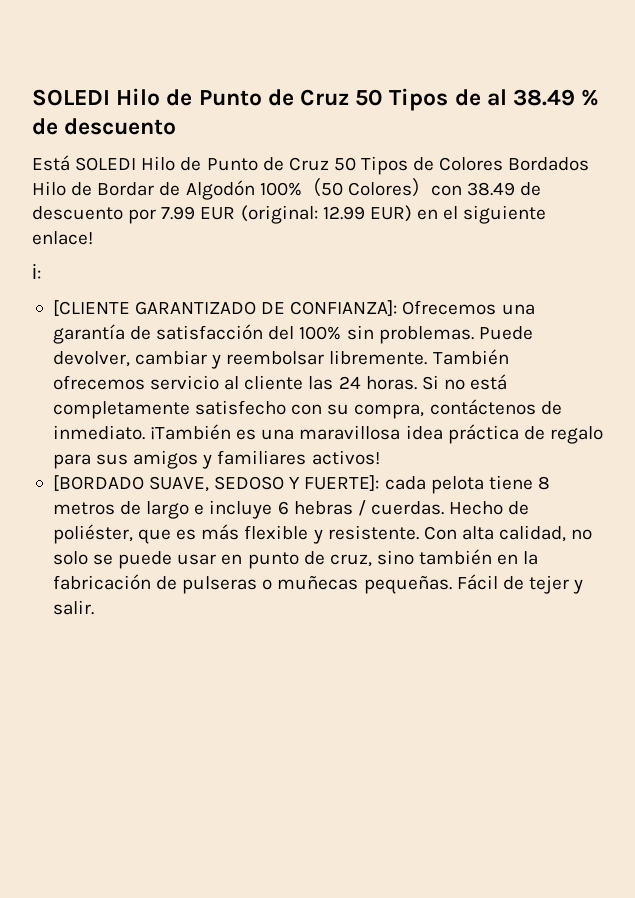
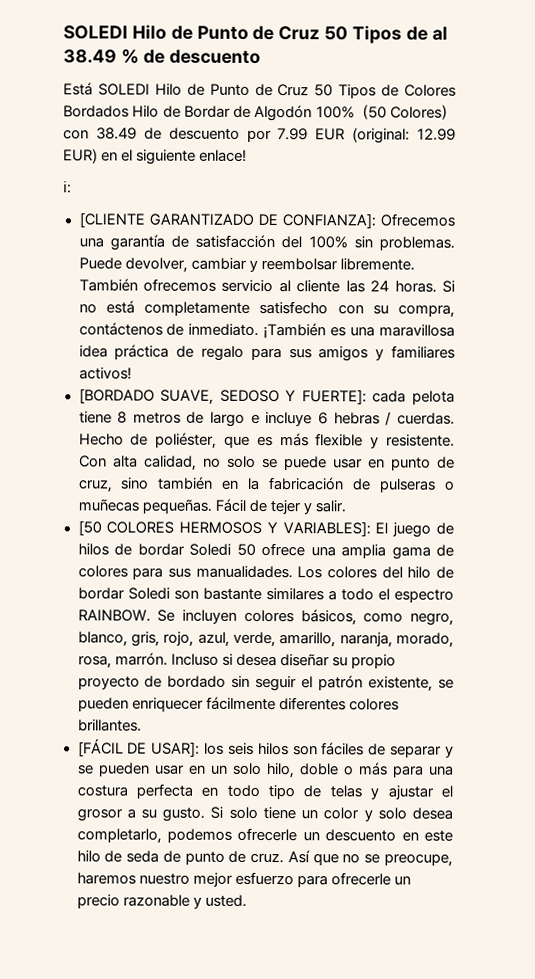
+ [50 COLORES HERMOSOS Y VARIABLES]: El juego de hilos de bordar Soledi 50 ofrece una amplia gama de colores para sus manualidades. Los colores del hilo de bordar Soledi son bastante similares a todo el espectro RAINBOW. Se incluyen colores básicos, como negro, blanco, gris, rojo, azul, verde, amarillo, naranja, morado, rosa, marrón. Incluso si desea diseñar su propio proyecto de bordado sin seguir el patrón existente, se pueden enriquecer fácilmente diferentes colores brillantes.
+ [FÁCIL DE USAR]: los seis hilos son fáciles de separar y se pueden usar en un solo hilo, doble o más para una costura perfecta en todo tipo de telas y ajustar el grosor a su gusto. Si solo tiene un color y solo desea completarlo, podemos ofrecerle un descuento en este hilo de seda de punto de cruz. Así que no se preocupe, haremos nuestro mejor esfuerzo para ofrecerle un precio razonable y usted.

